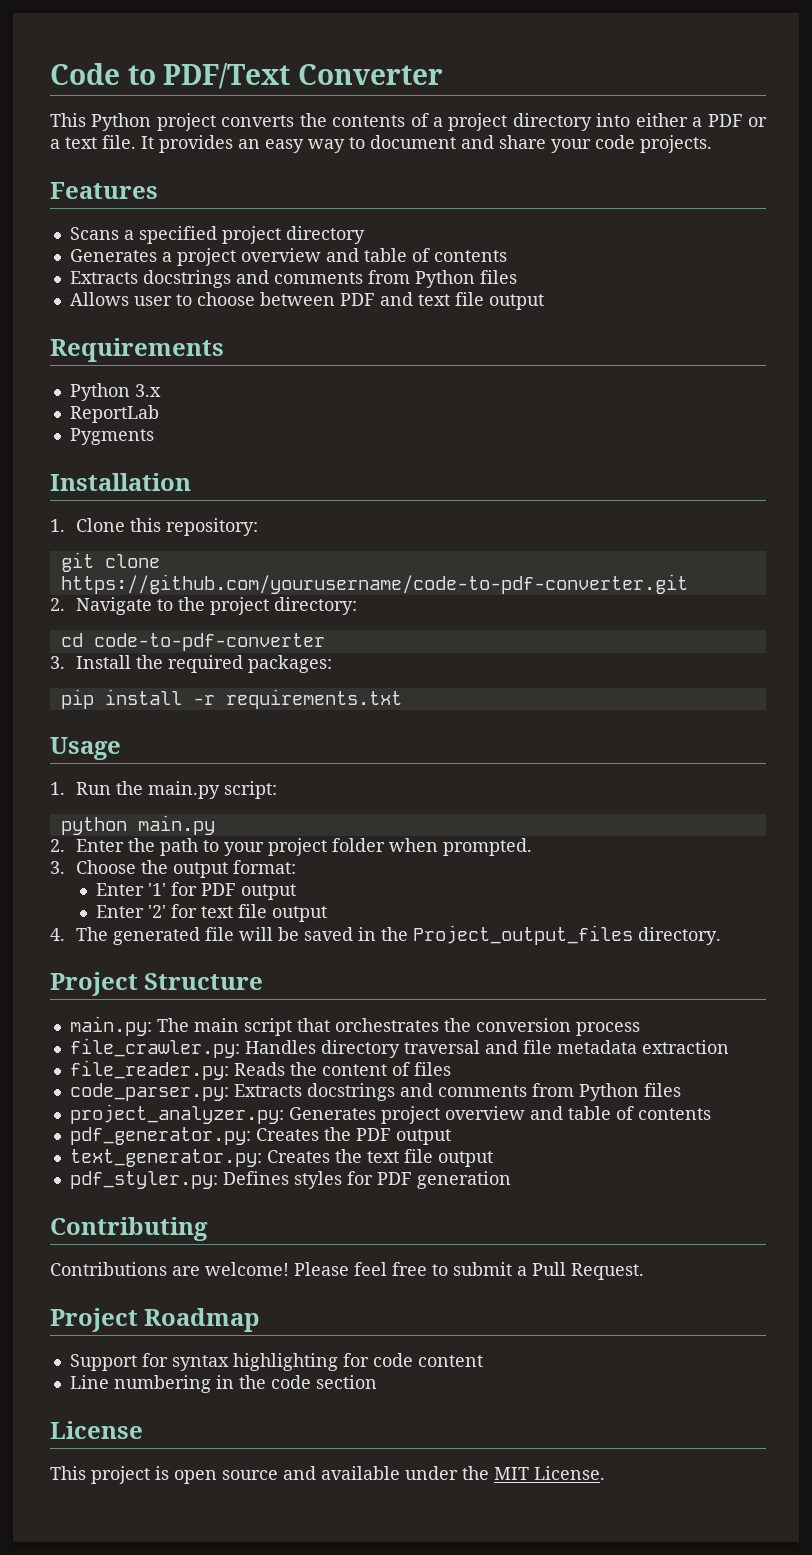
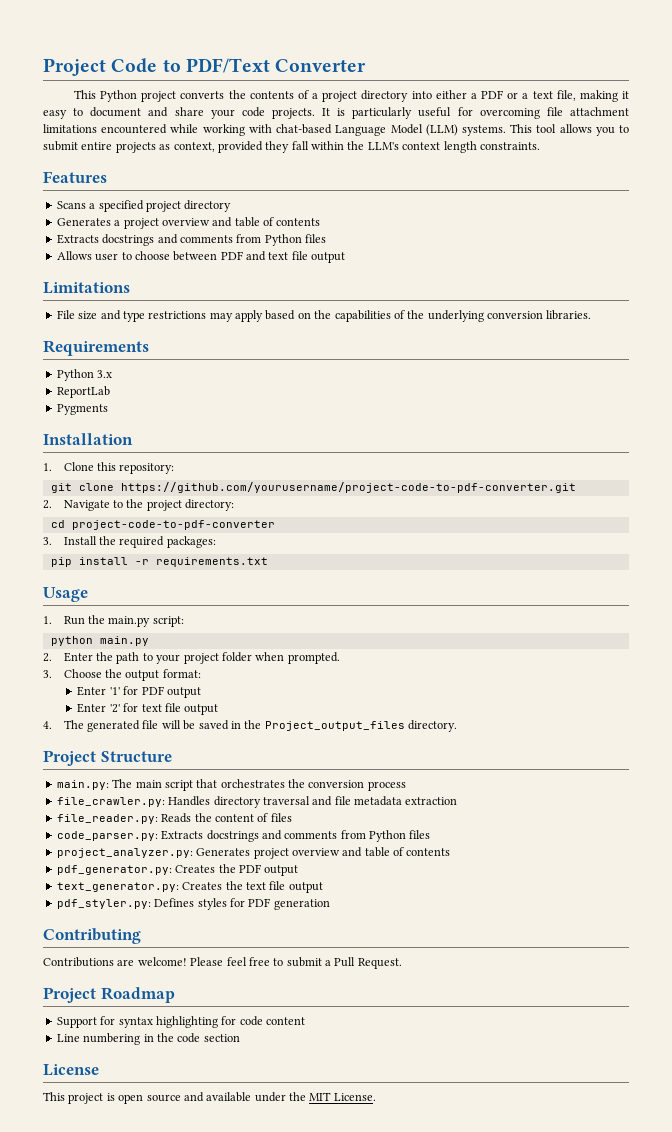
- Code to PDF/Text Converter
+ Project Code to PDF/Text Converter
- This Python project converts the contents of a project directory into either a PDF or a text file. It provides an easy way to document and share your code projects.
+ This Python project converts the contents of a project directory into either a PDF or a text file, making it easy to document and share your code projects. It is particularly useful for overcoming file attachment limitations encountered while working with chat-based Language Model (LLM) systems. This tool allows you to submit entire projects as context, provided they fall within the LLM's context length constraints.
+ Limitations
+ File size and type restrictions may apply based on the capabilities of the underlying conversion libraries.
- git clone https://github.com/yourusername/code-to-pdf-converter.git
+ git clone https://github.com/yourusername/project-code-to-pdf-converter.git
- cd code-to-pdf-converter
+ cd project-code-to-pdf-converter

